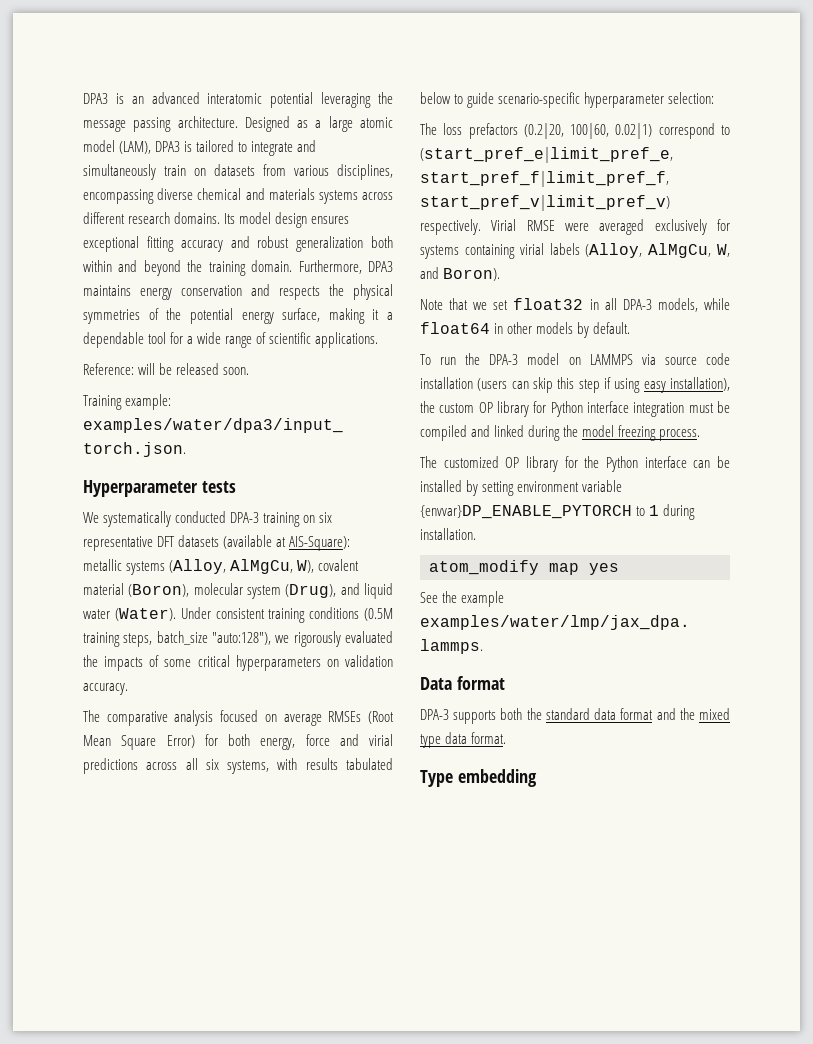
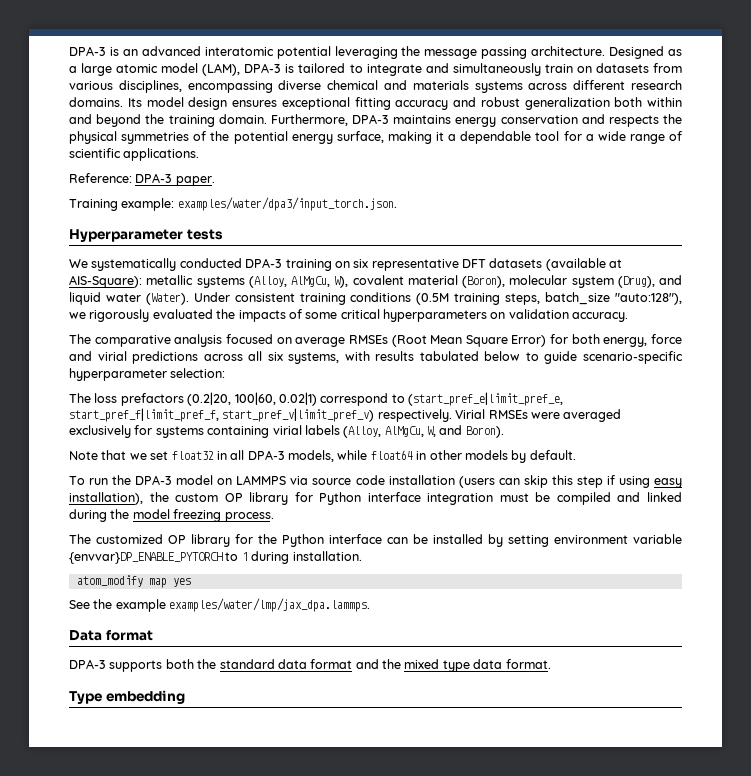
- DPA3 is an advanced interatomic potential leveraging the message passing architecture.
+ DPA-3 is an advanced interatomic potential leveraging the message passing architecture.
- Designed as a large atomic model (LAM), DPA3 is tailored to integrate and simultaneously train on datasets from various disciplines, encompassing diverse chemical and materials systems across different research domains.
+ Designed as a large atomic model (LAM), DPA-3 is tailored to integrate and simultaneously train on datasets from various disciplines, encompassing diverse chemical and materials systems across different research domains.
- Furthermore, DPA3 maintains energy conservation and respects the physical symmetries of the potential energy surface, making it a dependable tool for a wide range of scientific applications.
+ Furthermore, DPA-3 maintains energy conservation and respects the physical symmetries of the potential energy surface, making it a dependable tool for a wide range of scientific applications.
- Reference: will be released soon.
+ Reference: DPA-3 paper.
- Virial RMSE were averaged exclusively for systems containing virial labels (Alloy, AlMgCu, W, and Boron).
+ Virial RMSEs were averaged exclusively for systems containing virial labels (Alloy, AlMgCu, W, and Boron).

